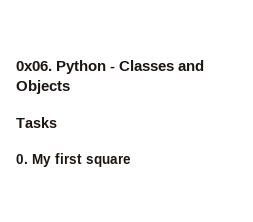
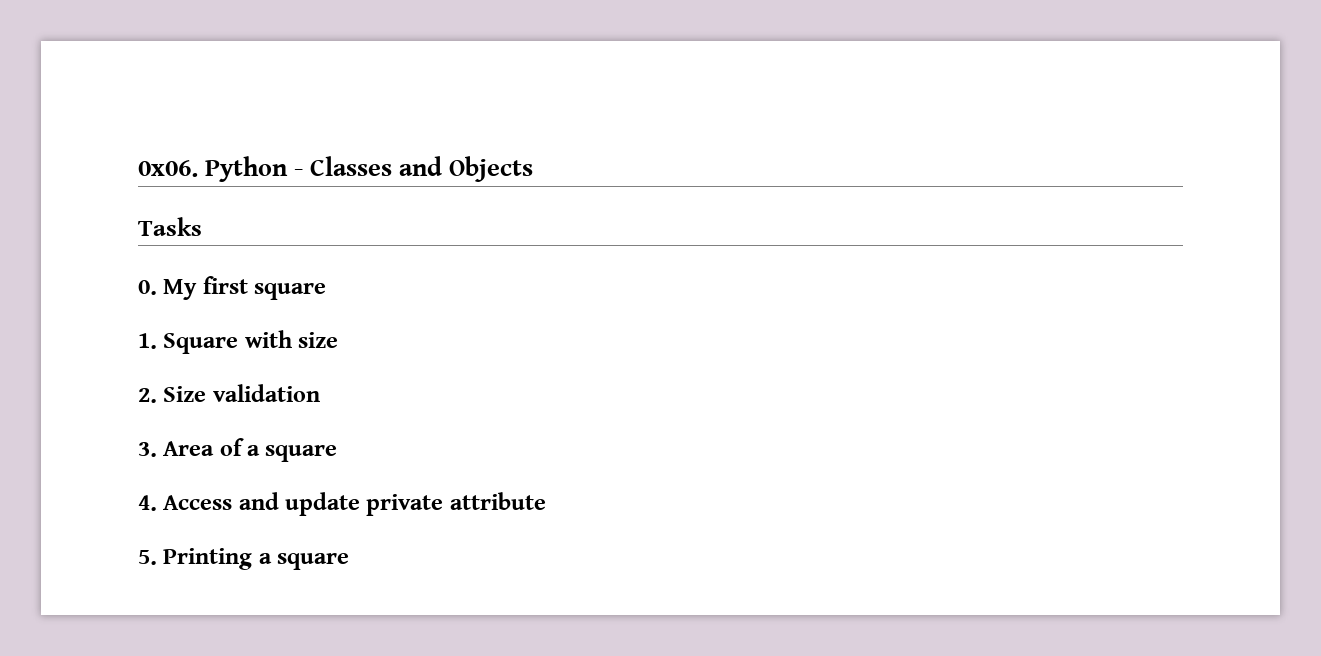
+ 1. Square with size
+ 2. Size validation
+ 3. Area of a square
+ 4. Access and update private attribute
+ 5. Printing a square

